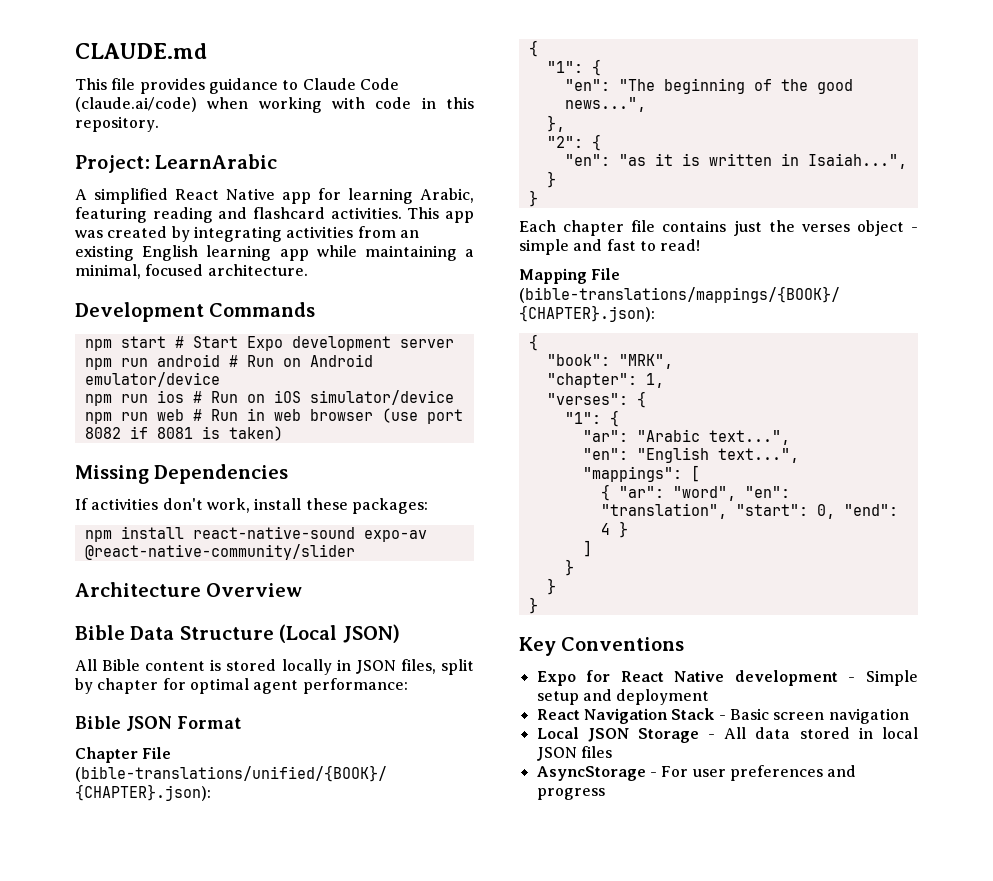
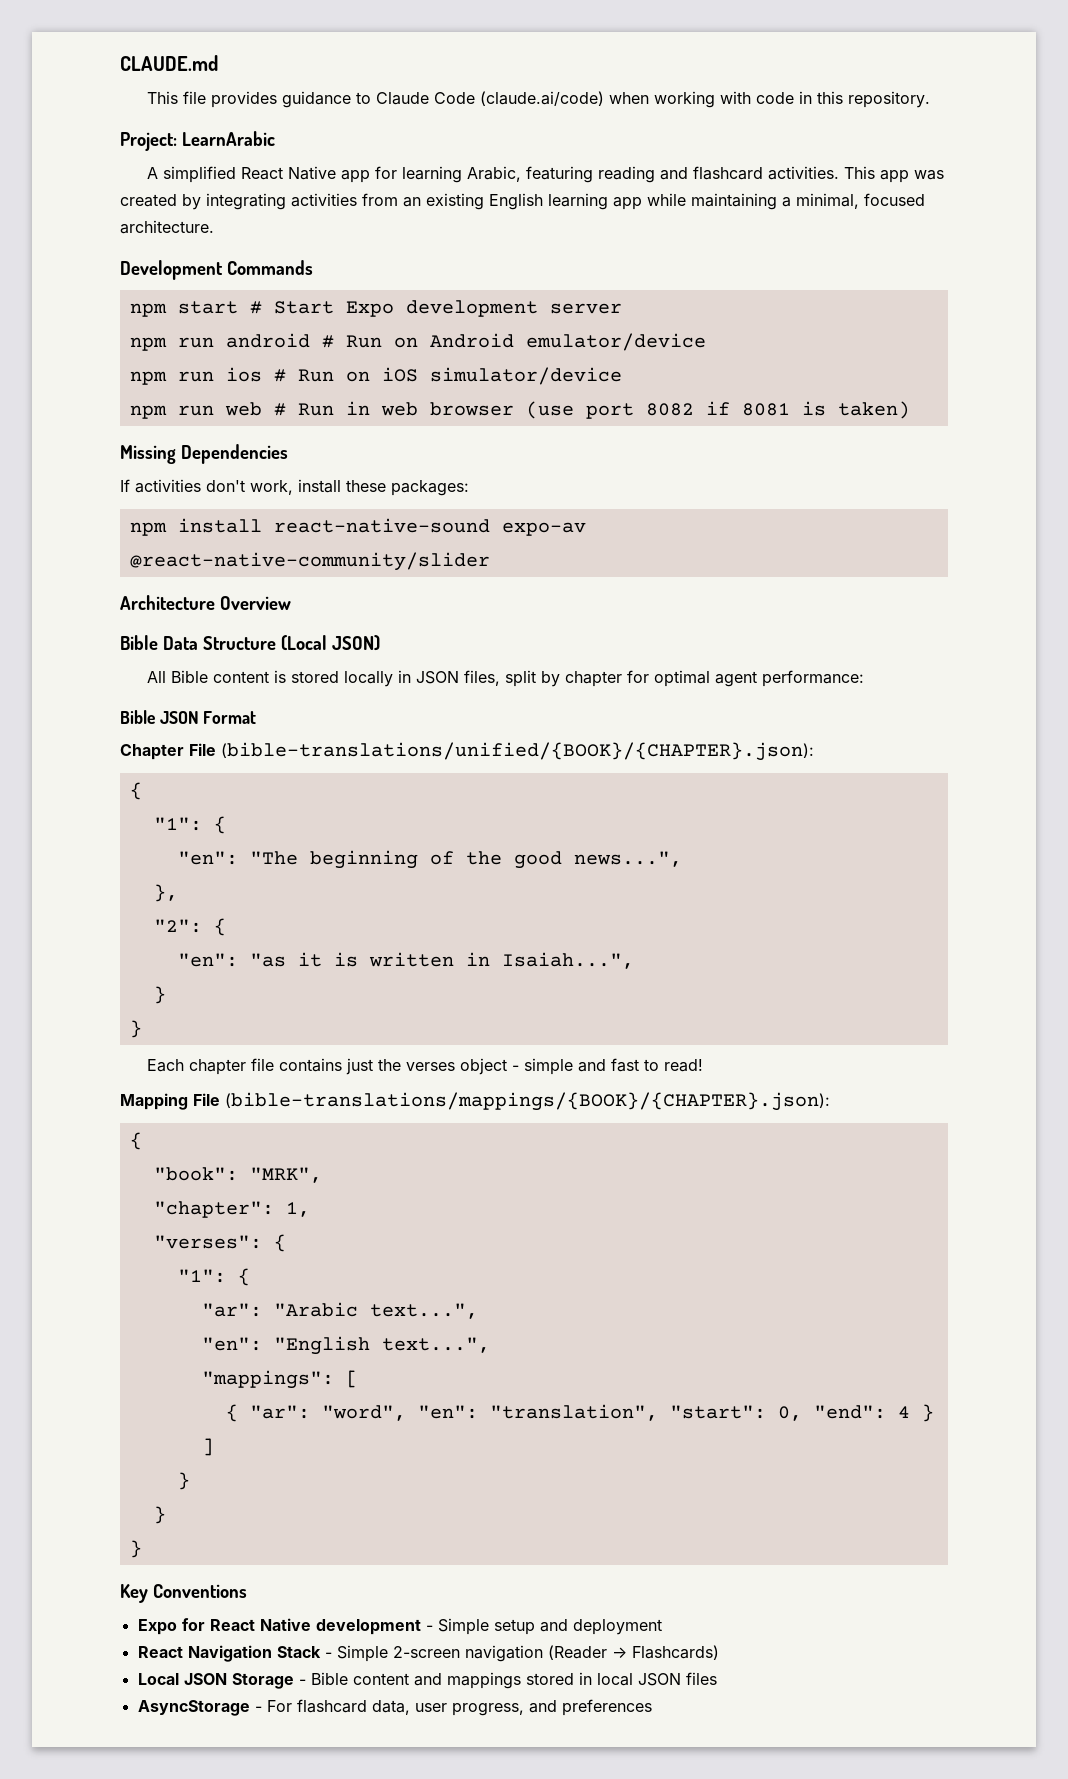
- React Navigation Stack - Basic screen navigation
+ React Navigation Stack - Simple 2-screen navigation (Reader → Flashcards)
- Local JSON Storage - All data stored in local JSON files
+ Local JSON Storage - Bible content and mappings stored in local JSON files
- AsyncStorage - For user preferences and progress
+ AsyncStorage - For flashcard data, user progress, and preferences

